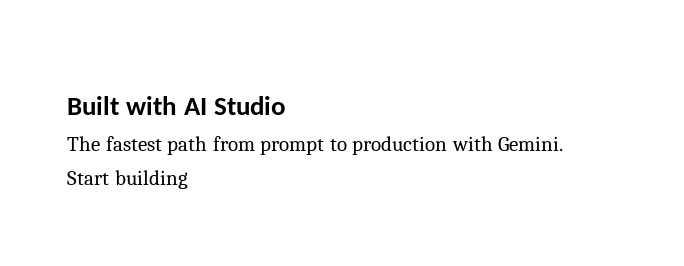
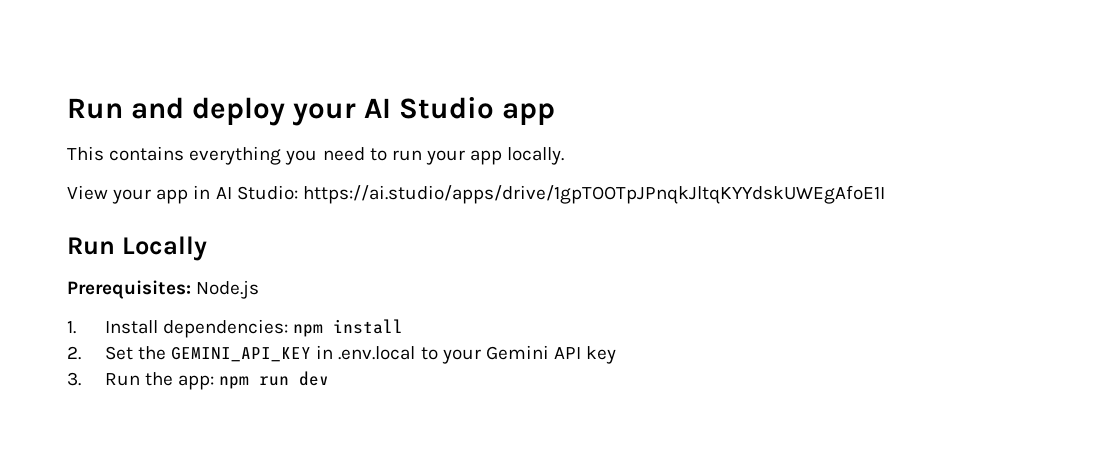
- Built with AI Studio
- The fastest path from prompt to production with Gemini.
- Start building
+ Run and deploy your AI Studio app
+ This contains everything you need to run your app locally.
+ View your app in AI Studio: https://ai.studio/apps/drive/1gpTOOTpJPnqkJltqKYYdskUWEgAfoE1I
+ Run Locally
+ Prerequisites: Node.js
+ 1. Install dependencies: npm install
+ 2. Set the GEMINI_API_KEY in .env.local to your Gemini API key
+ 3. Run the app: npm run dev

